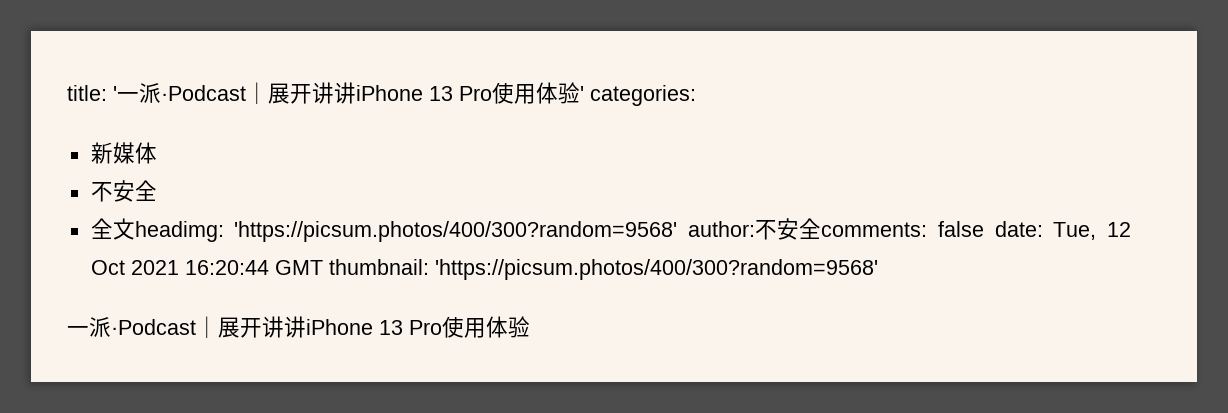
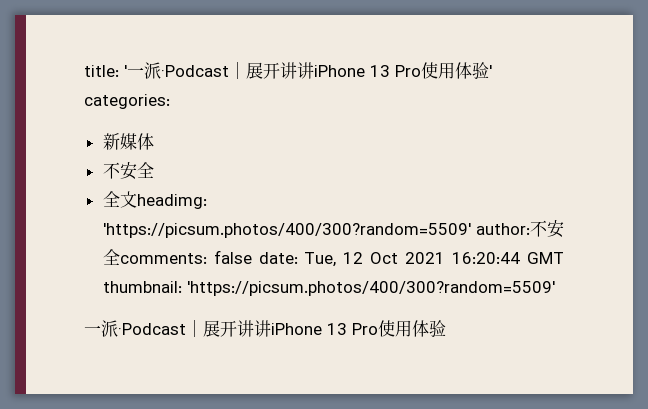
- 全文headimg: 'https://picsum.photos/400/300?random=9568' author:不安全comments: false date: Tue, 12 Oct 2021 16:20:44 GMT thumbnail: 'https://picsum.photos/400/300?random=9568'
+ 全文headimg: 'https://picsum.photos/400/300?random=5509' author:不安全comments: false date: Tue, 12 Oct 2021 16:20:44 GMT thumbnail: 'https://picsum.photos/400/300?random=5509'

